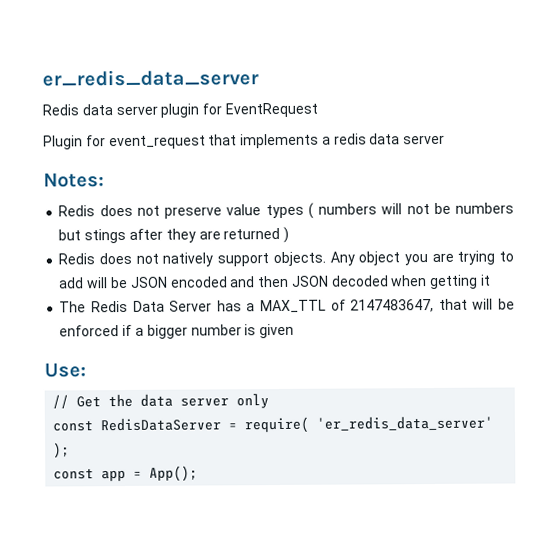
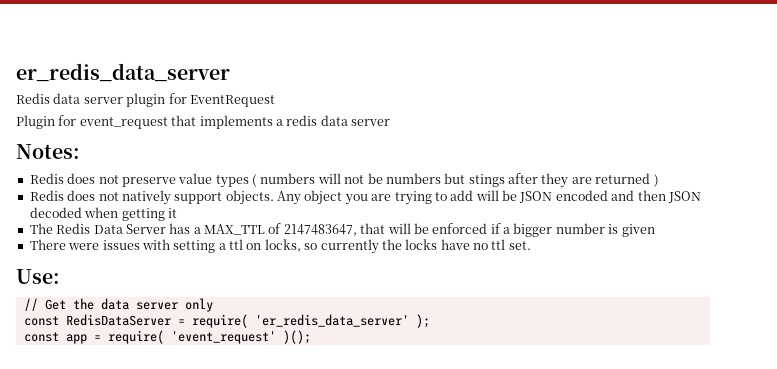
+ There were issues with setting a ttl on locks, so currently the locks have no ttl set.
- const app = App();
+ const app = require( 'event_request' )();

